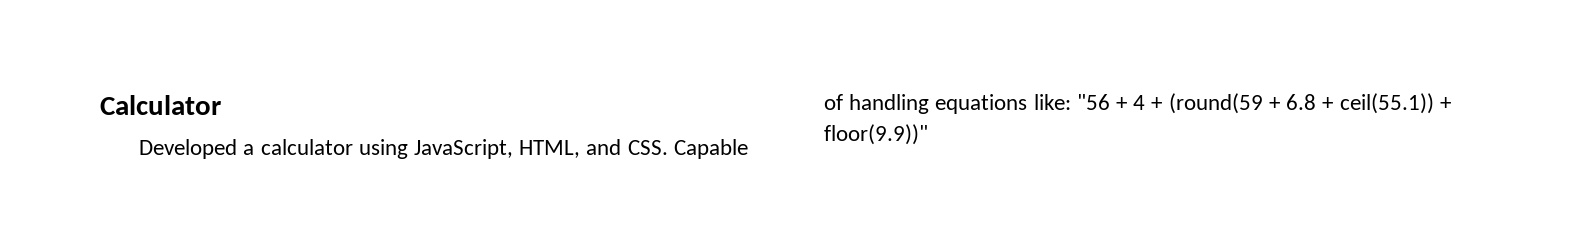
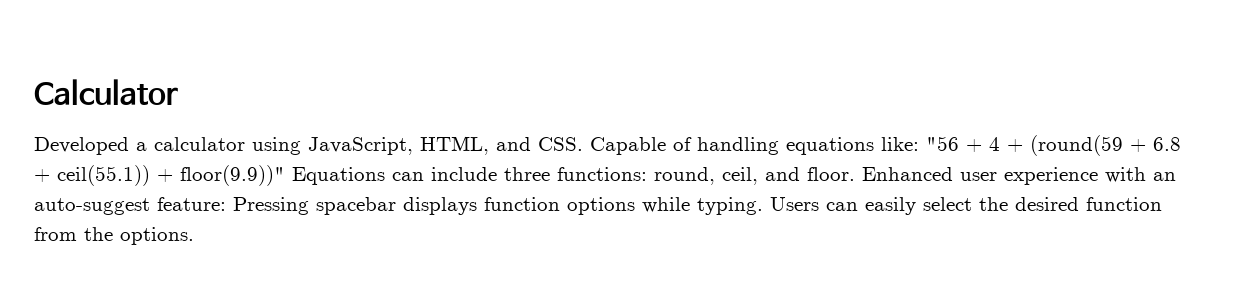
- Developed a calculator using JavaScript, HTML, and CSS. Capable of handling equations like: "56 + 4 + (round(59 + 6.8 + ceil(55.1)) + floor(9.9))"
+ Developed a calculator using JavaScript, HTML, and CSS. Capable of handling equations like: "56 + 4 + (round(59 + 6.8 + ceil(55.1)) + floor(9.9))" Equations can include three functions: round, ceil, and floor. Enhanced user experience with an auto-suggest feature: Pressing spacebar displays function options while typing. Users can easily select the desired function from the options.

